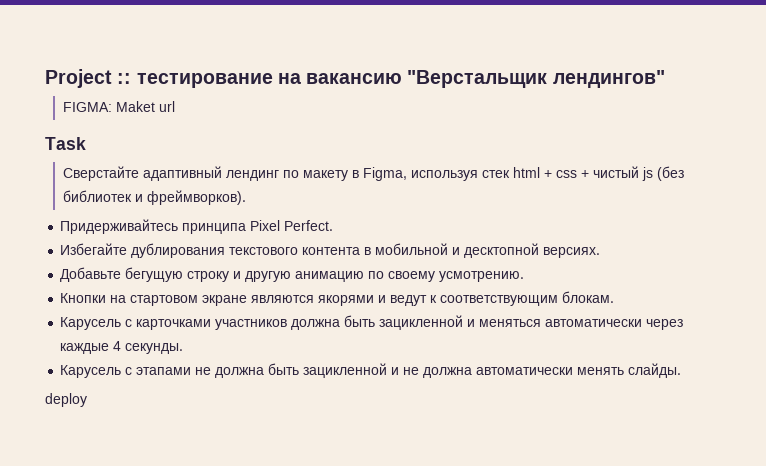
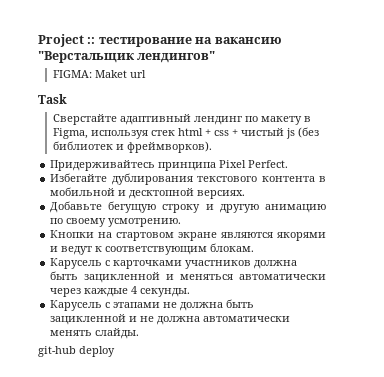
- deploy
+ git-hub deploy

